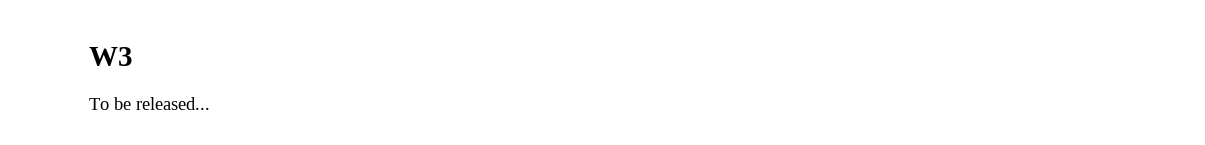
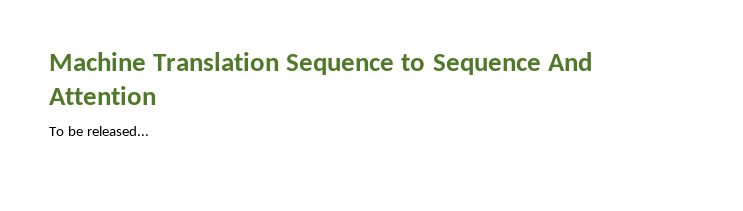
- W3
+ Machine Translation Sequence to Sequence And Attention

